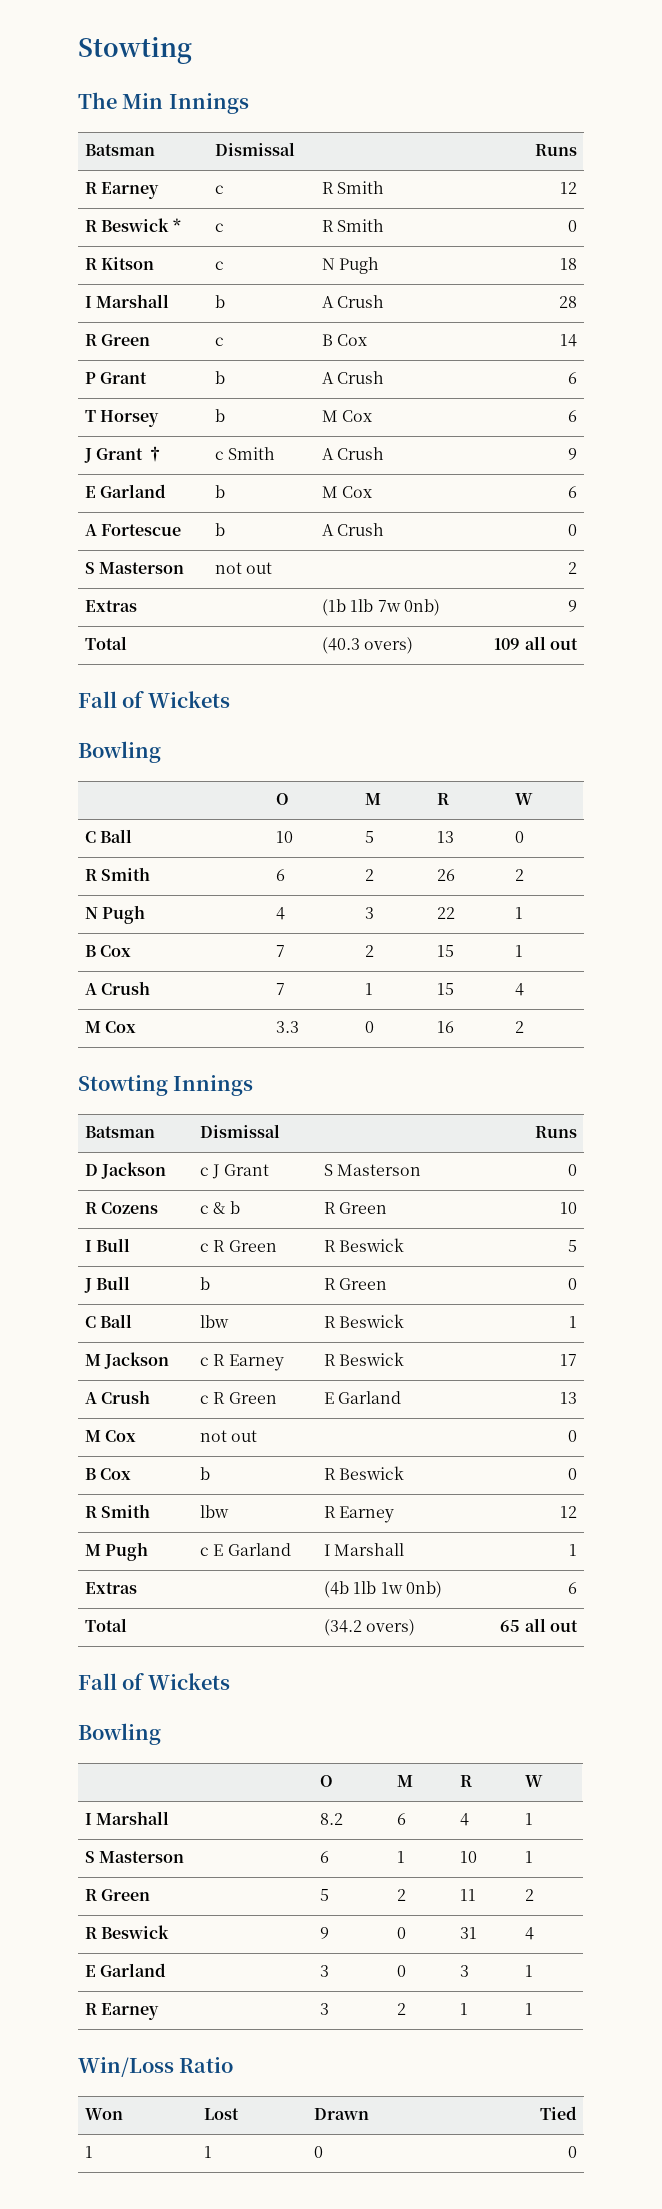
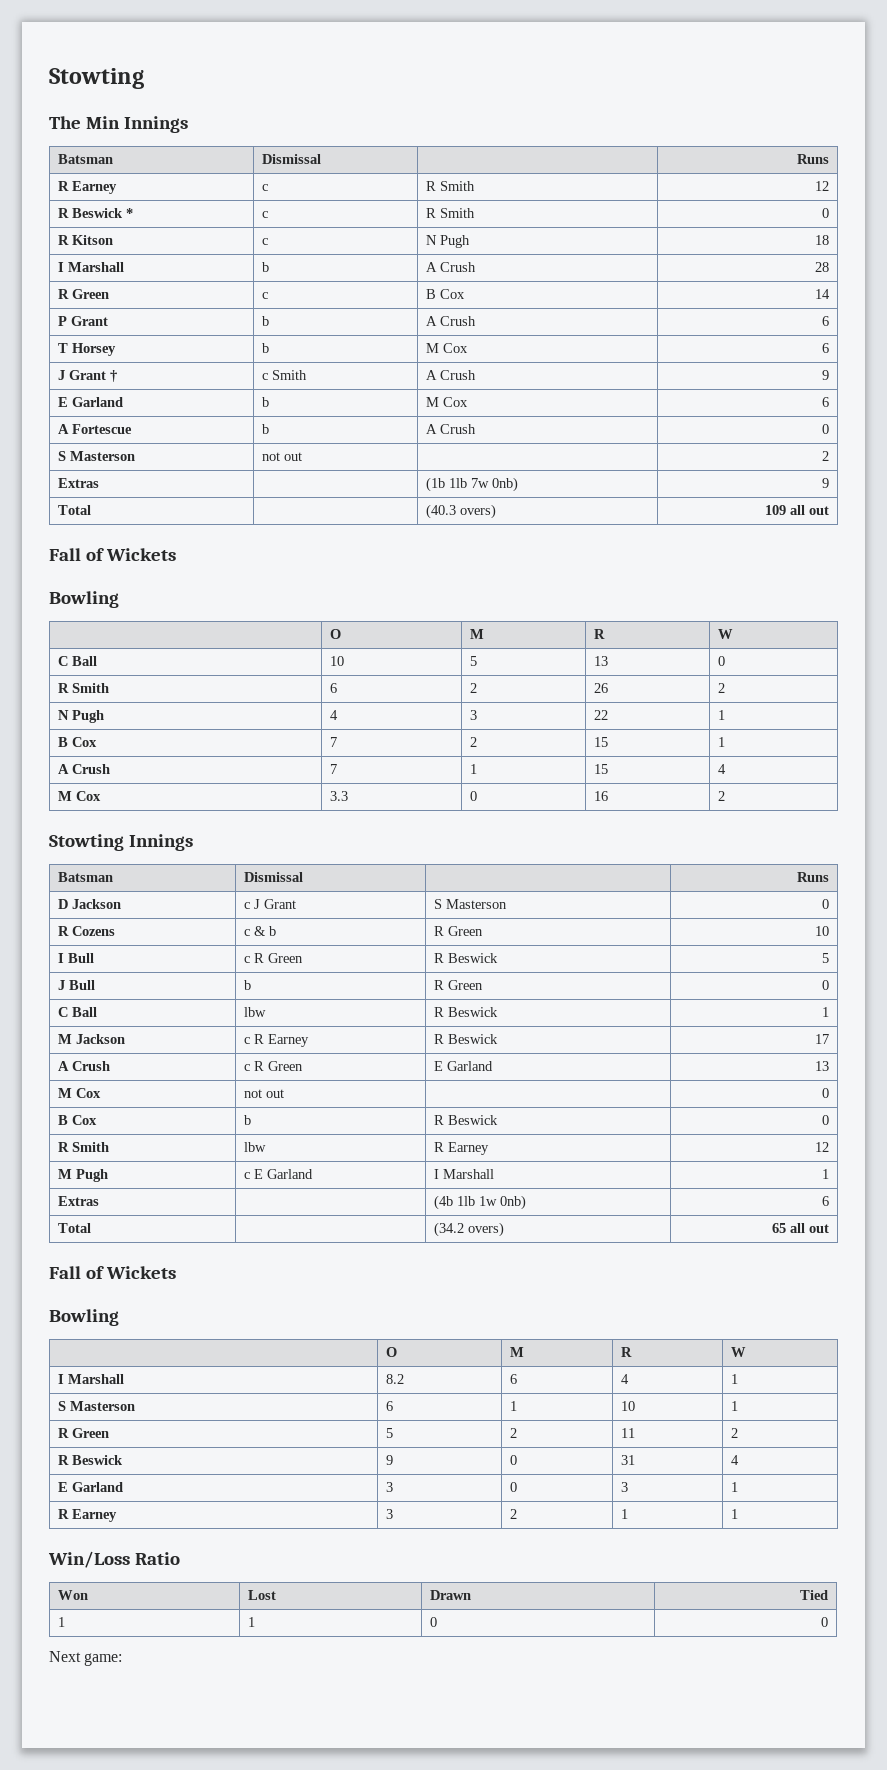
+ Next game:

